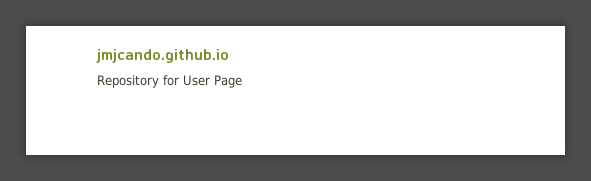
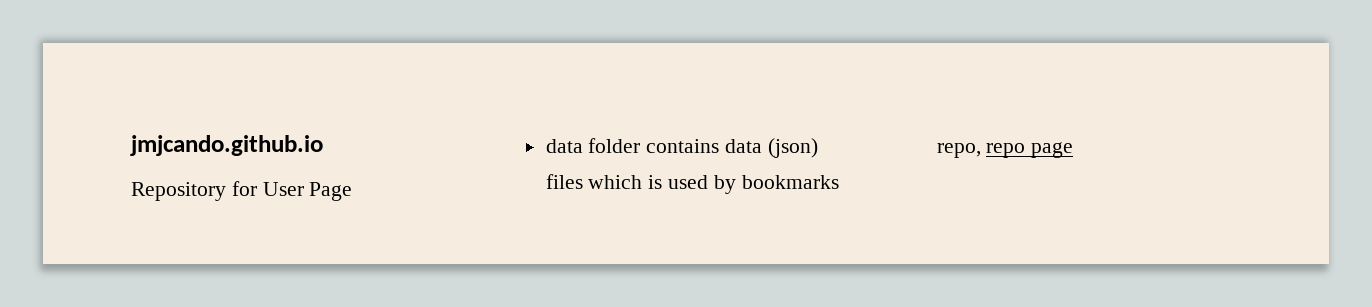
+ data folder contains data (json) files which is used by bookmarks repo, repo page

